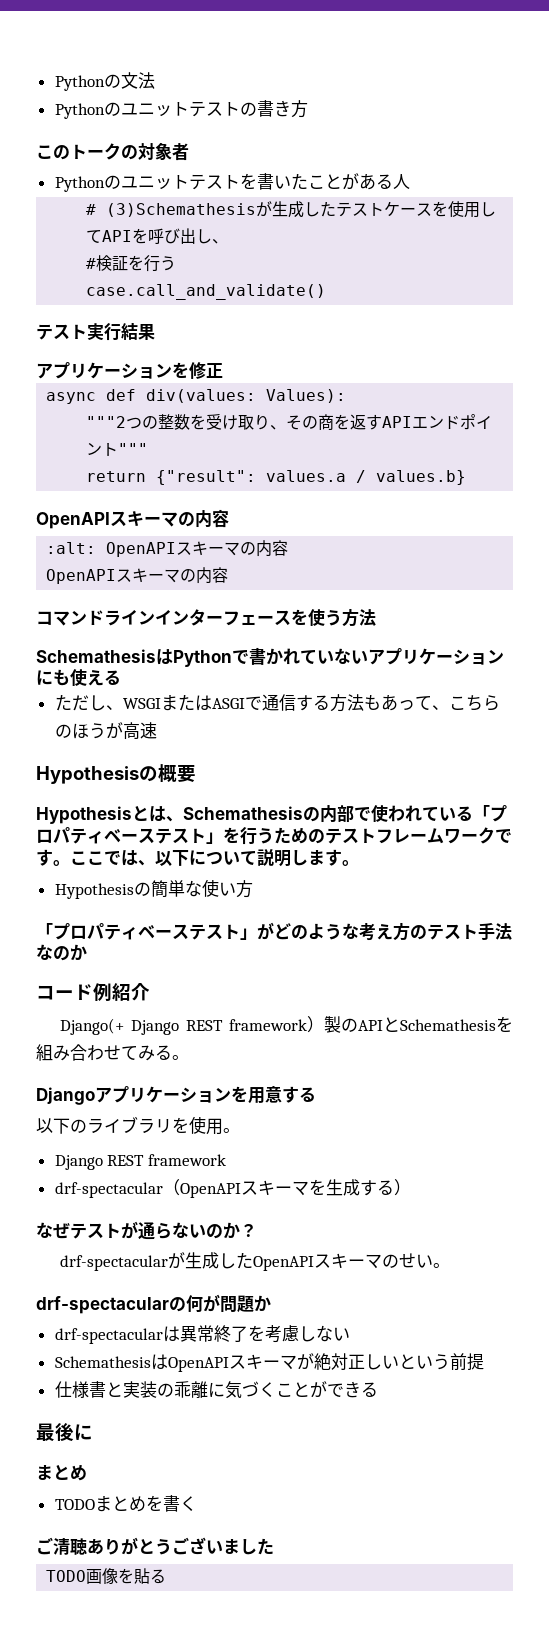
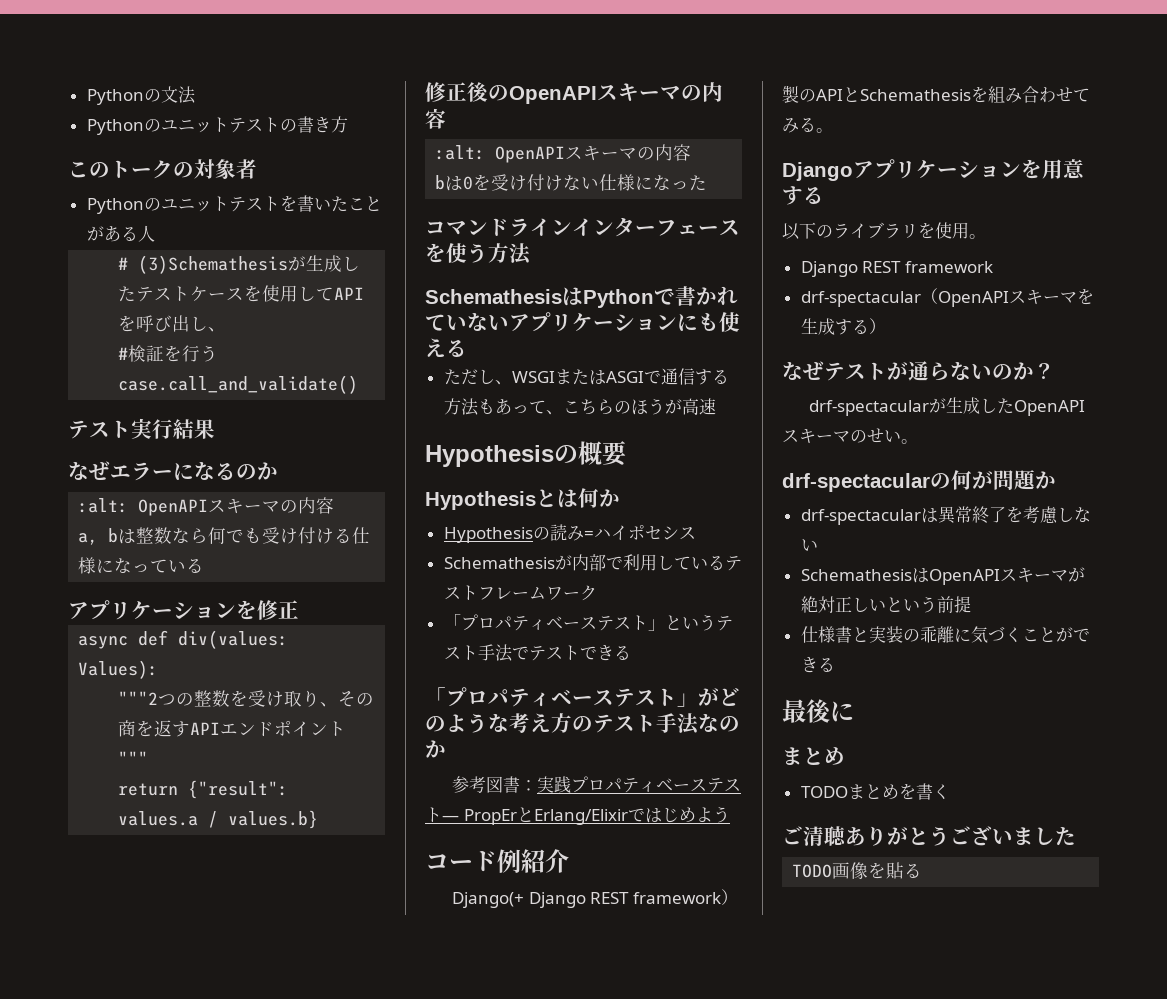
+ なぜエラーになるのか
+ :alt: OpenAPIスキーマの内容
+ a, bは整数なら何でも受け付ける仕様になっている
  return {"result": values.a / values.b}
- OpenAPIスキーマの内容
+ 修正後のOpenAPIスキーマの内容
  :alt: OpenAPIスキーマの内容
- OpenAPIスキーマの内容
+ bは0を受け付けない仕様になった
- Hypothesisとは、Schemathesisの内部で使われている「プロパティベーステスト」を行うためのテストフレームワークです。ここでは、以下について説明します。
- Hypothesisの簡単な使い方
+ Hypothesisとは何か
+ Hypothesisの読み=ハイポセシス
+ Schemathesisが内部で利用しているテストフレームワーク
+ 「プロパティベーステスト」というテスト手法でテストできる
+ 参考図書：実践プロパティベーステスト― PropErとErlang/Elixirではじめよう

